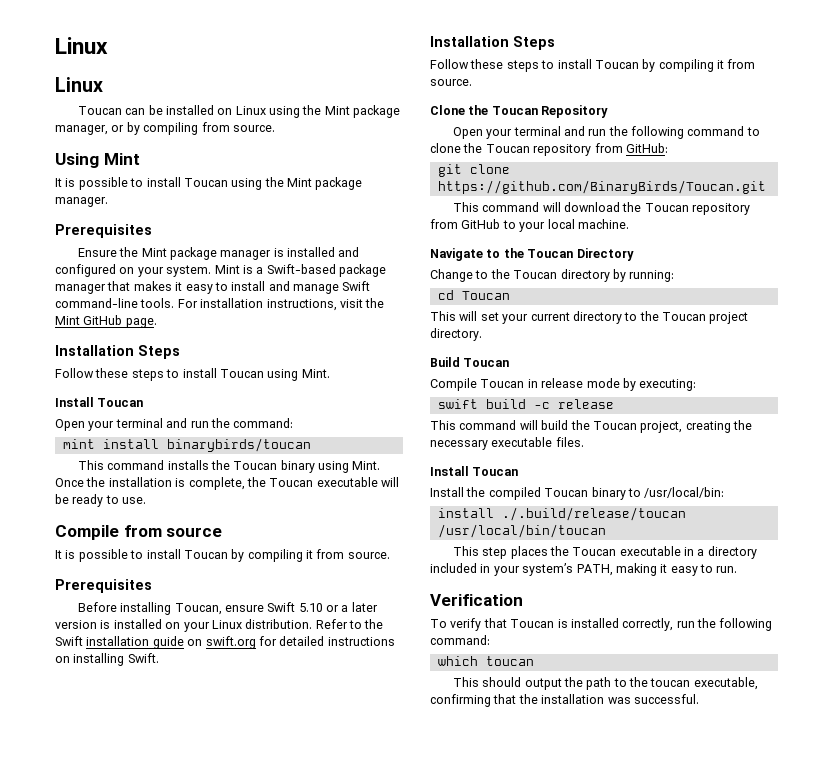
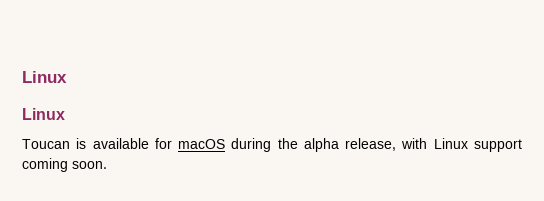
- Toucan can be installed on Linux using the Mint package manager, or by compiling from source.
- Using Mint
- It is possible to install Toucan using the Mint package manager.
- Prerequisites
- Ensure the Mint package manager is installed and configured on your system. Mint is a Swift-based package manager that makes it easy to install and manage Swift command-line tools. For installation instructions, visit the Mint GitHub page.
- Installation Steps
- Follow these steps to install Toucan using Mint.
- Install Toucan
- Open your terminal and run the command:
- mint install binarybirds/toucan
- This command installs the Toucan binary using Mint. Once the installation is complete, the Toucan executable will be ready to use.
- Compile from source
- It is possible to install Toucan by compiling it from source.
- Prerequisites
- Before installing Toucan, ensure Swift 5.10 or a later version is installed on your Linux distribution. Refer to the Swift installation guide on swift.org for detailed instructions on installing Swift.
- Installation Steps
- Follow these steps to install Toucan by compiling it from source.
- Clone the Toucan Repository
- Open your terminal and run the following command to clone the Toucan repository from GitHub:
- git clone https://github.com/BinaryBirds/Toucan.git
- This command will download the Toucan repository from GitHub to your local machine.
- Navigate to the Toucan Directory
- Change to the Toucan directory by running:
- cd Toucan
- This will set your current directory to the Toucan project directory.
- Build Toucan
- Compile Toucan in release mode by executing:
- swift build -c release
- This command will build the Toucan project, creating the necessary executable files.
- Install Toucan
- Install the compiled Toucan binary to /usr/local/bin:
- install ./.build/release/toucan /usr/local/bin/toucan
- This step places the Toucan executable in a directory included in your system’s PATH, making it easy to run.
- Verification
- To verify that Toucan is installed correctly, run the following command:
- which toucan
- This should output the path to the toucan executable, confirming that the installation was successful.
+ Toucan is available for macOS during the alpha release, with Linux support coming soon.

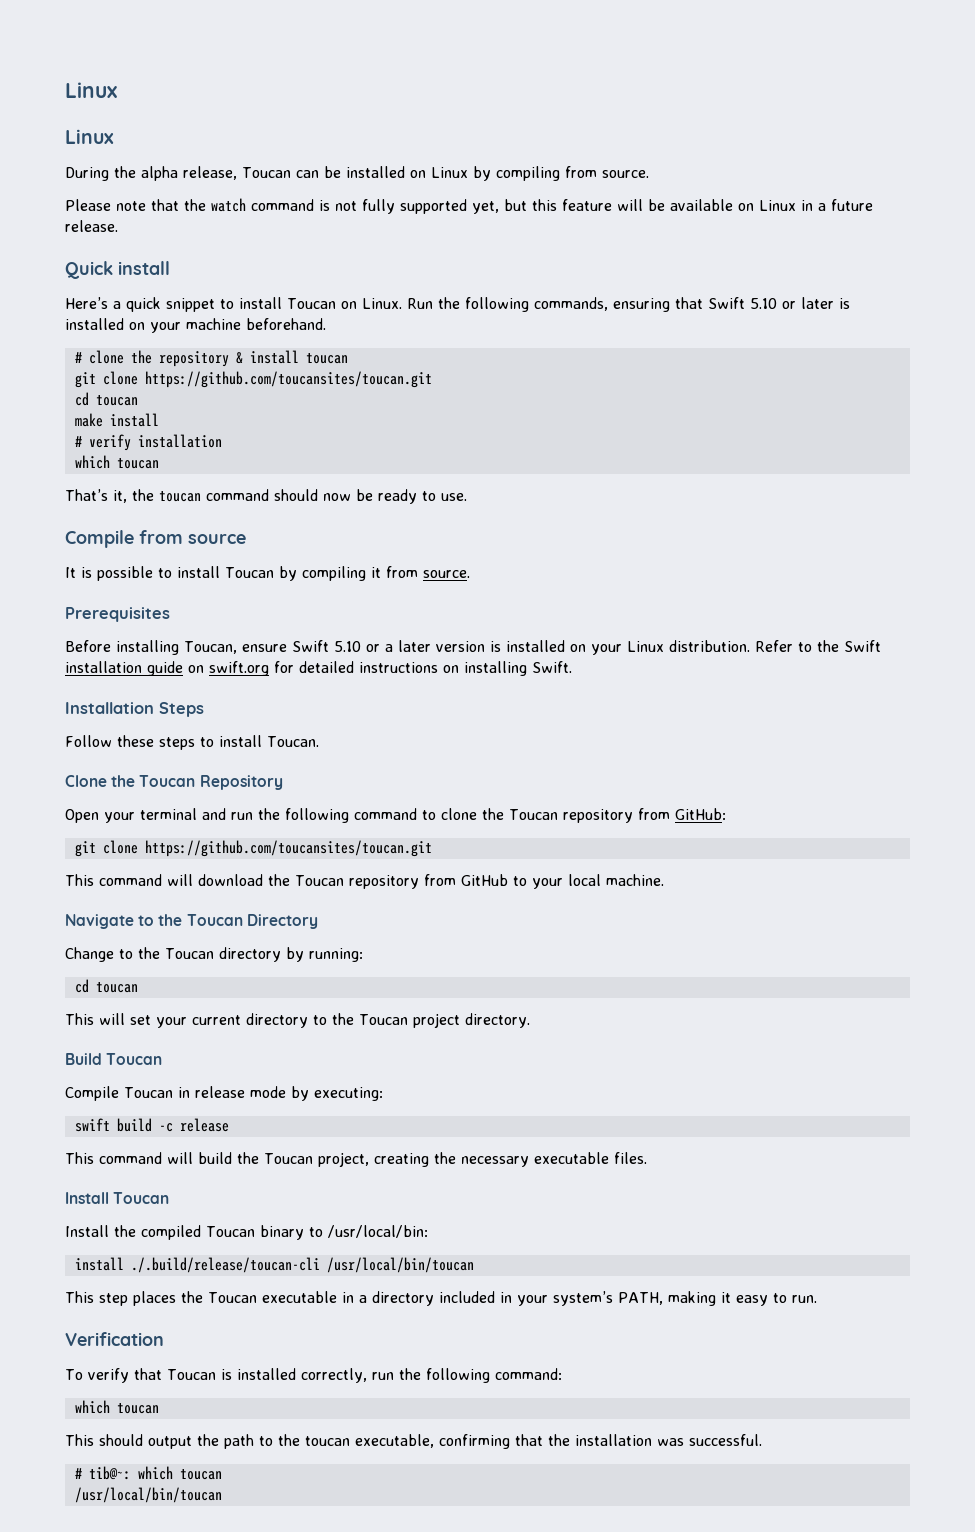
- Toucan is available for macOS during the alpha release, with Linux support coming soon.
+ During the alpha release, Toucan can be installed on Linux by compiling from source.
+ Please note that the watch command is not fully supported yet, but this feature will be available on Linux in a future release.
+ Quick install
+ Here’s a quick snippet to install Toucan on Linux. Run the following commands, ensuring that Swift 5.10 or later is installed on your machine beforehand.
+ # clone the repository & install toucan
+ git clone https://github.com/toucansites/toucan.git
+ cd toucan
+ make install
+ # verify installation
+ which toucan
+ That’s it, the toucan command should now be ready to use.
+ Compile from source
+ It is possible to install Toucan by compiling it from source.
+ Prerequisites
+ Before installing Toucan, ensure Swift 5.10 or a later version is installed on your Linux distribution. Refer to the Swift installation guide on swift.org for detailed instructions on installing Swift.
+ Installation Steps
+ Follow these steps to install Toucan.
+ Clone the Toucan Repository
+ Open your terminal and run the following command to clone the Toucan repository from GitHub:
+ git clone https://github.com/toucansites/toucan.git
+ This command will download the Toucan repository from GitHub to your local machine.
+ Navigate to the Toucan Directory
+ Change to the Toucan directory by running:
+ cd toucan
+ This will set your current directory to the Toucan project directory.
+ Build Toucan
+ Compile Toucan in release mode by executing:
+ swift build -c release
+ This command will build the Toucan project, creating the necessary executable files.
+ Install Toucan
+ Install the compiled Toucan binary to /usr/local/bin:
+ install ./.build/release/toucan-cli /usr/local/bin/toucan
+ This step places the Toucan executable in a directory included in your system’s PATH, making it easy to run.
+ Verification
+ To verify that Toucan is installed correctly, run the following command:
+ which toucan
+ This should output the path to the toucan executable, confirming that the installation was successful.
+ # tib@~: which toucan
+ /usr/local/bin/toucan

